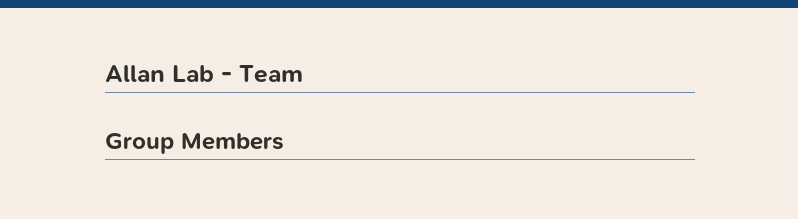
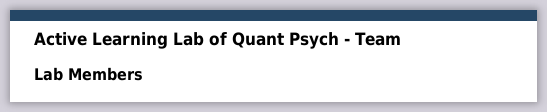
- Allan Lab - Team
+ Active Learning Lab of Quant Psych - Team
- Group Members
+ Lab Members

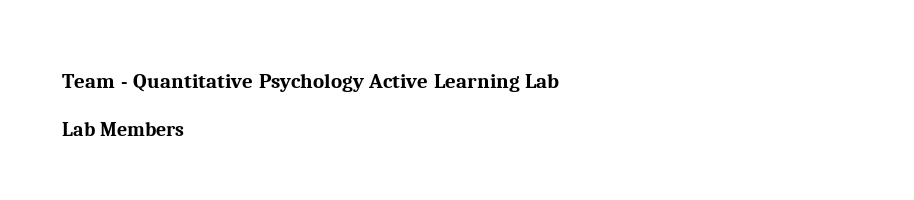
- Active Learning Lab of Quant Psych - Team
+ Team - Quantitative Psychology Active Learning Lab

